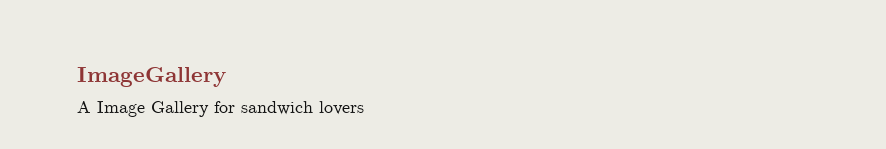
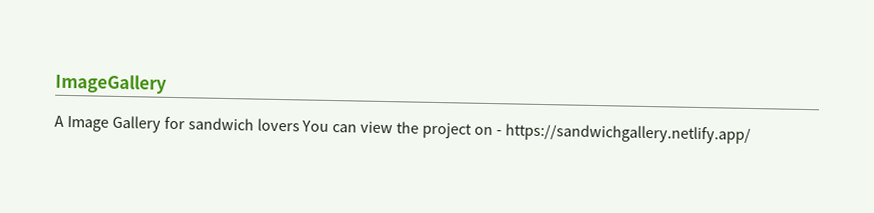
- A Image Gallery for sandwich lovers
+ A Image Gallery for sandwich lovers You can view the project on - https://sandwichgallery.netlify.app/

